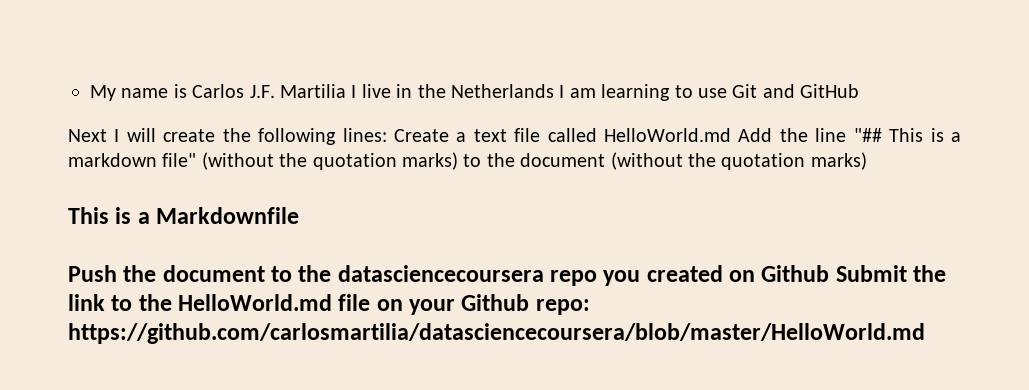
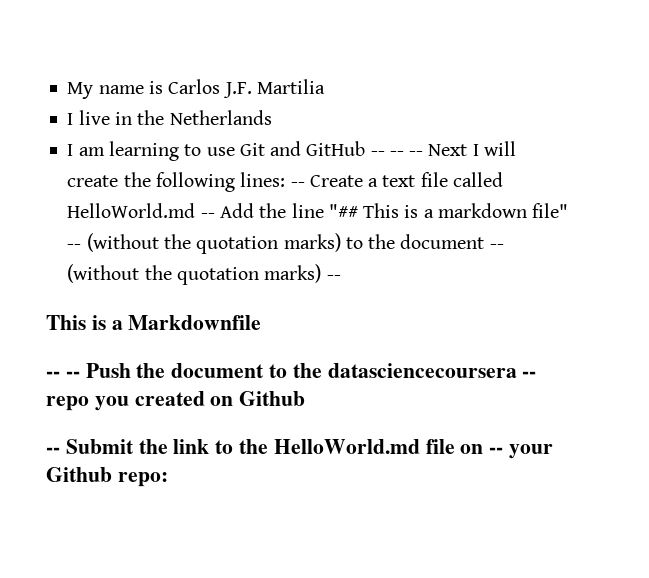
- My name is Carlos J.F. Martilia I live in the Netherlands I am learning to use Git and GitHub
- Next I will create the following lines: Create a text file called HelloWorld.md Add the line "## This is a markdown file" (without the quotation marks) to the document (without the quotation marks)
+ My name is Carlos J.F. Martilia
+ I live in the Netherlands
+ I am learning to use Git and GitHub -- -- -- Next I will create the following lines: -- Create a text file called HelloWorld.md -- Add the line "## This is a markdown file" -- (without the quotation marks) to the document -- (without the quotation marks) --
- Push the document to the datasciencecoursera repo you created on Github Submit the link to the HelloWorld.md file on your Github repo: https://github.com/carlosmartilia/datasciencecoursera/blob/master/HelloWorld.md
+ -- -- Push the document to the datasciencecoursera -- repo you created on Github
+ -- Submit the link to the HelloWorld.md file on -- your Github repo:

